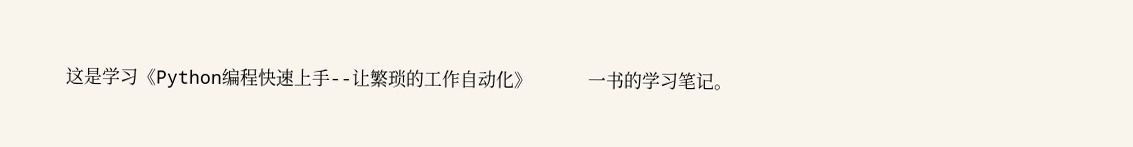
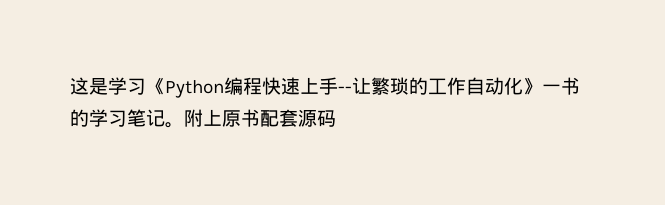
+ 附上原书配套源码

